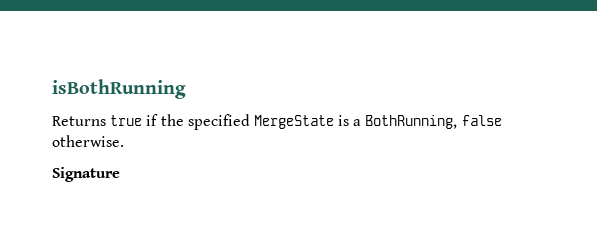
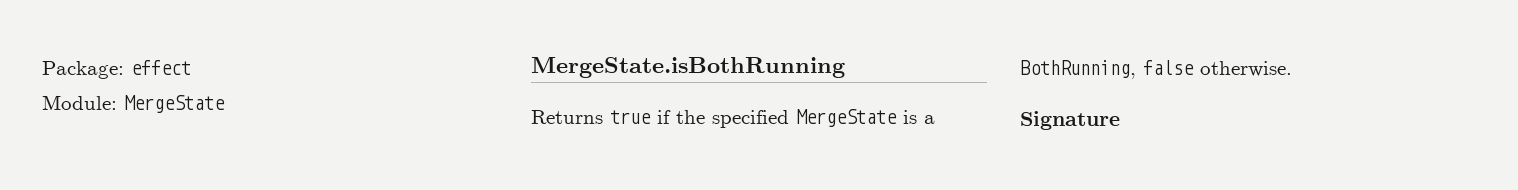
- isBothRunning
+ Package: effect
+ Module: MergeState
+ MergeState.isBothRunning

